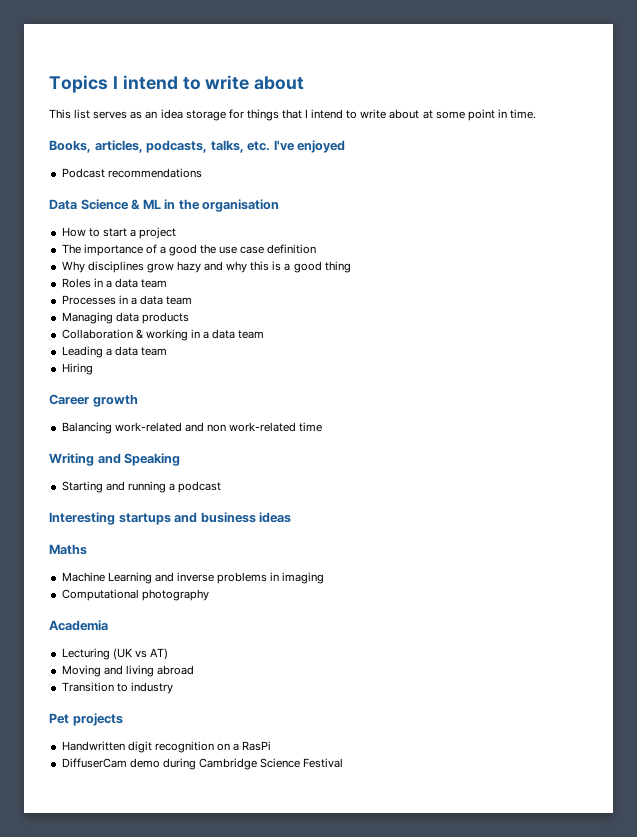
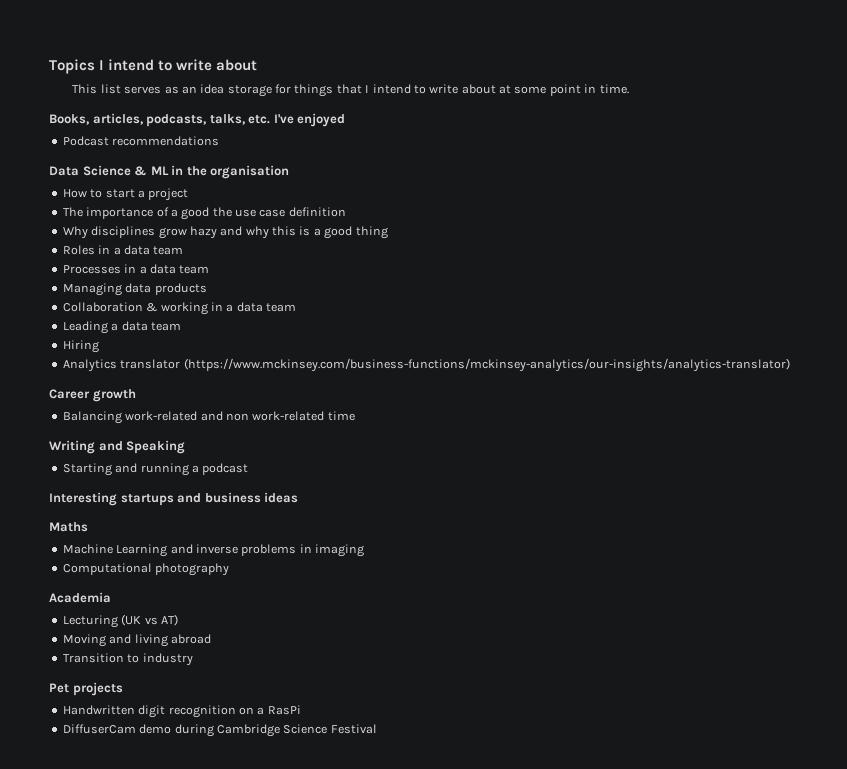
+ Analytics translator (https://www.mckinsey.com/business-functions/mckinsey-analytics/our-insights/analytics-translator)

